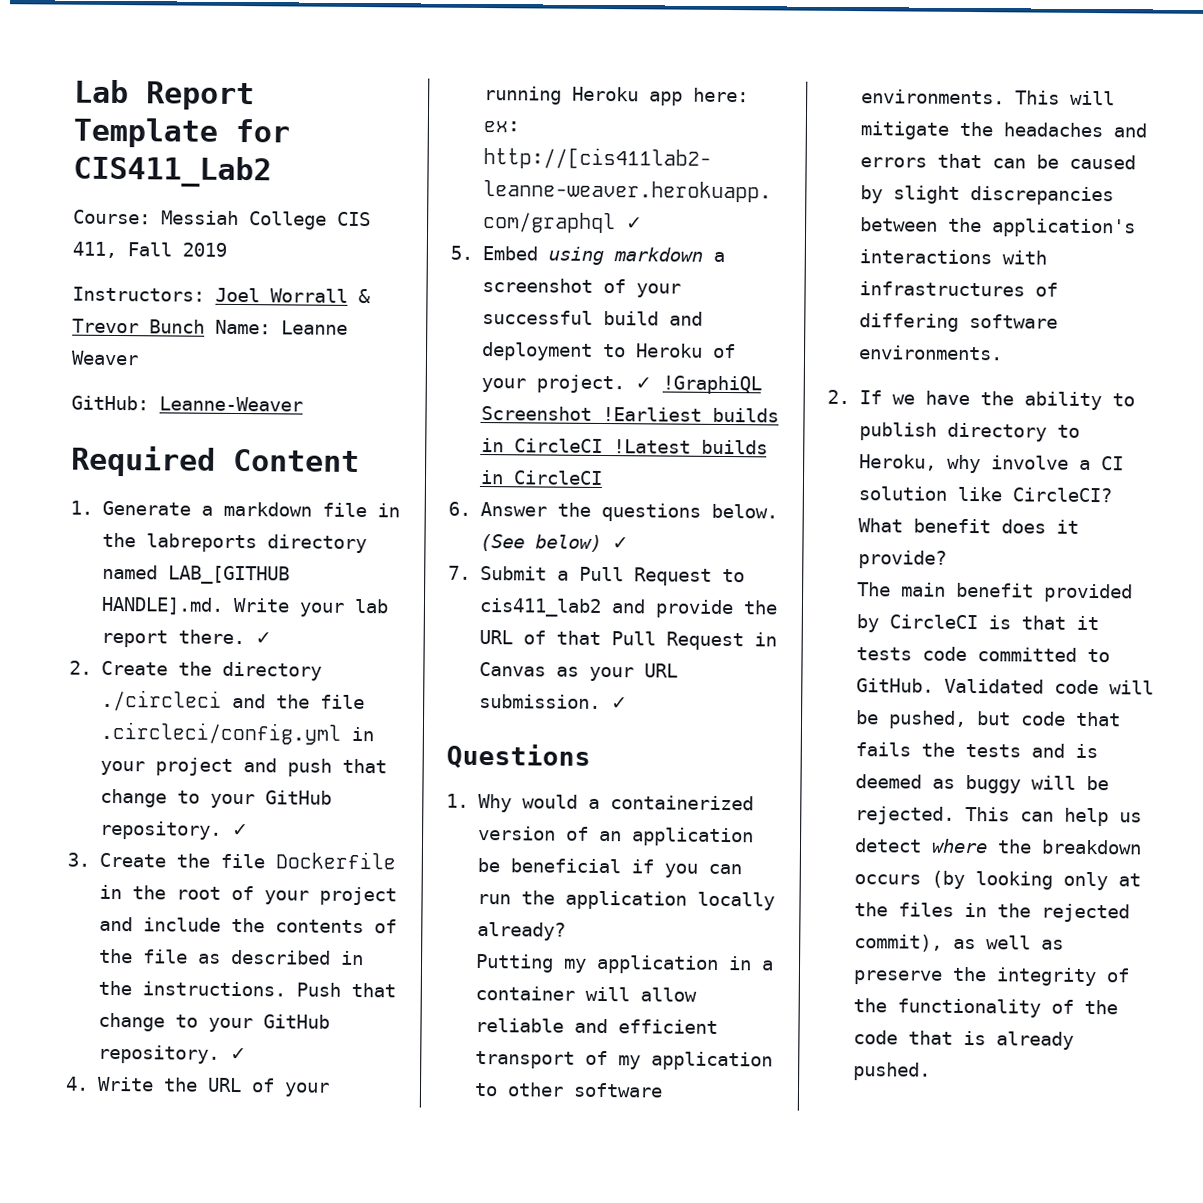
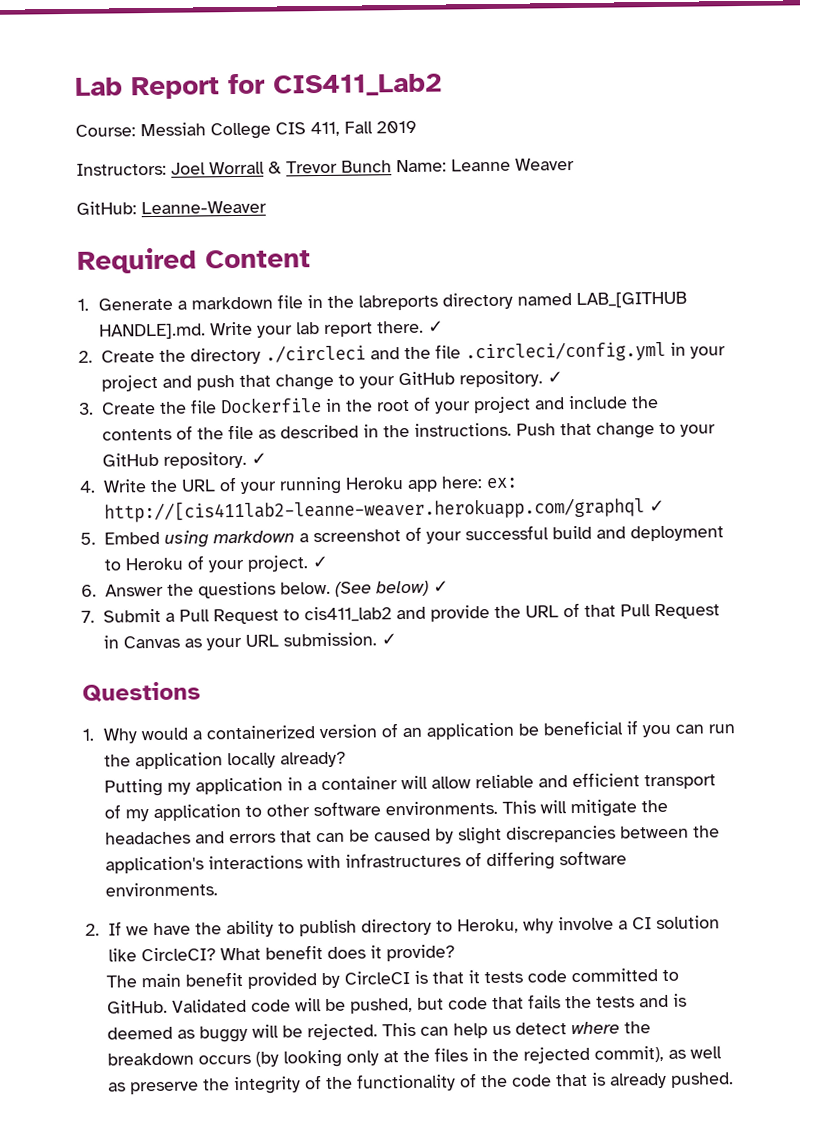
- Lab Report Template for CIS411_Lab2
+ Lab Report for CIS411_Lab2
- 5. Embed using markdown a screenshot of your successful build and deployment to Heroku of your project. ✓ !GraphiQL Screenshot !Earliest builds in CircleCI !Latest builds in CircleCI
+ 5. Embed using markdown a screenshot of your successful build and deployment to Heroku of your project. ✓

